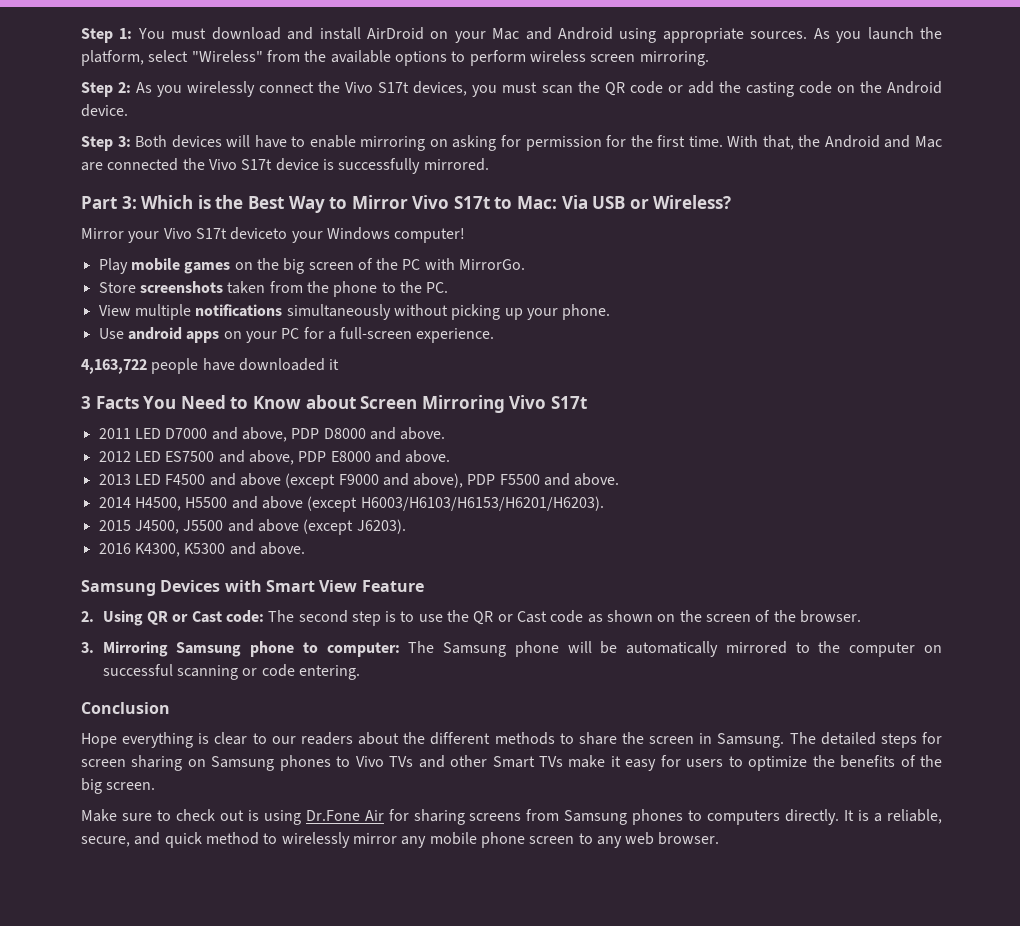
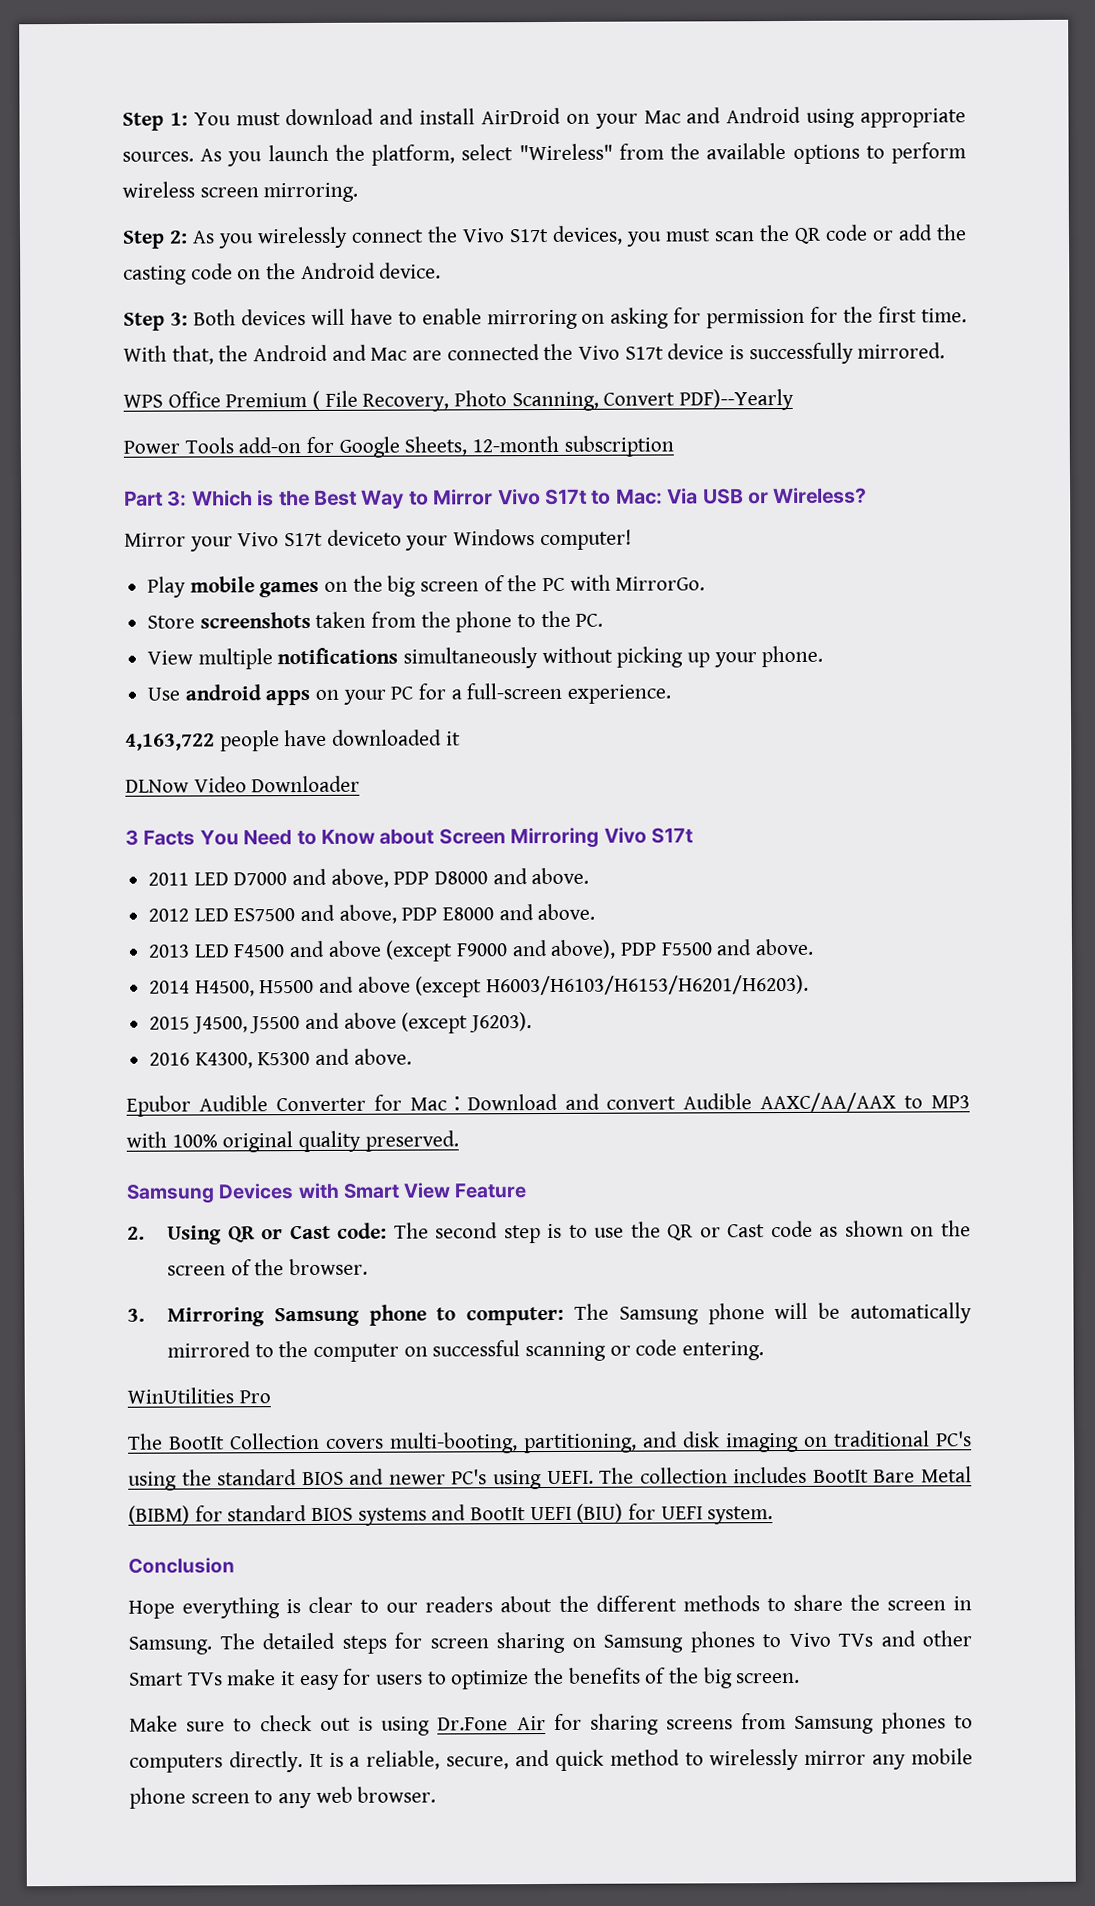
+ WPS Office Premium ( File Recovery, Photo Scanning, Convert PDF)--Yearly
+ Power Tools add-on for Google Sheets, 12-month subscription
+ DLNow Video Downloader
+ Epubor Audible Converter for Mac：Download and convert Audible AAXC/AA/AAX to MP3 with 100% original quality preserved.
+ WinUtilities Pro
+ The BootIt Collection covers multi-booting, partitioning, and disk imaging on traditional PC's using the standard BIOS and newer PC's using UEFI. The collection includes BootIt Bare Metal (BIBM) for standard BIOS systems and BootIt UEFI (BIU) for UEFI system.

